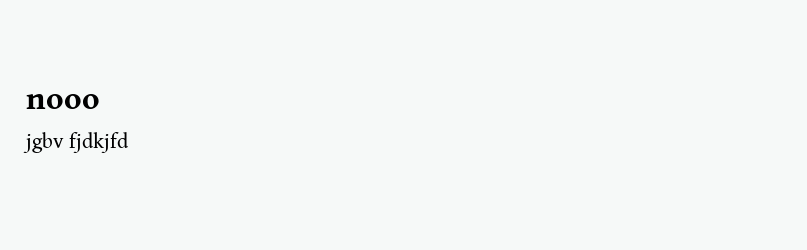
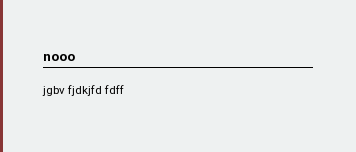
- jgbv fjdkjfd
+ jgbv fjdkjfd fdff

